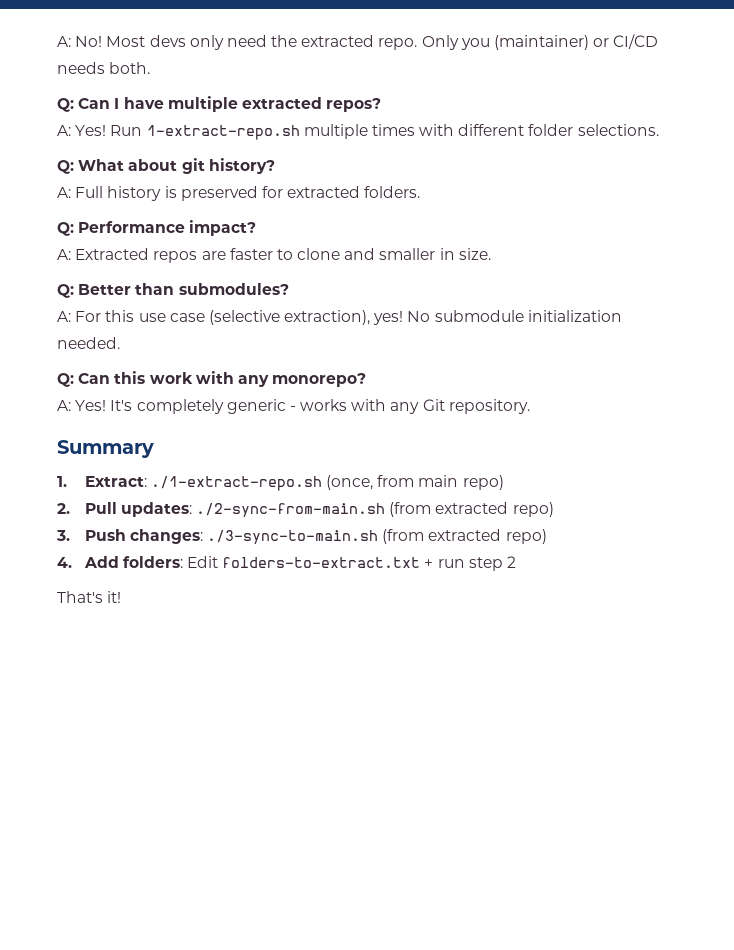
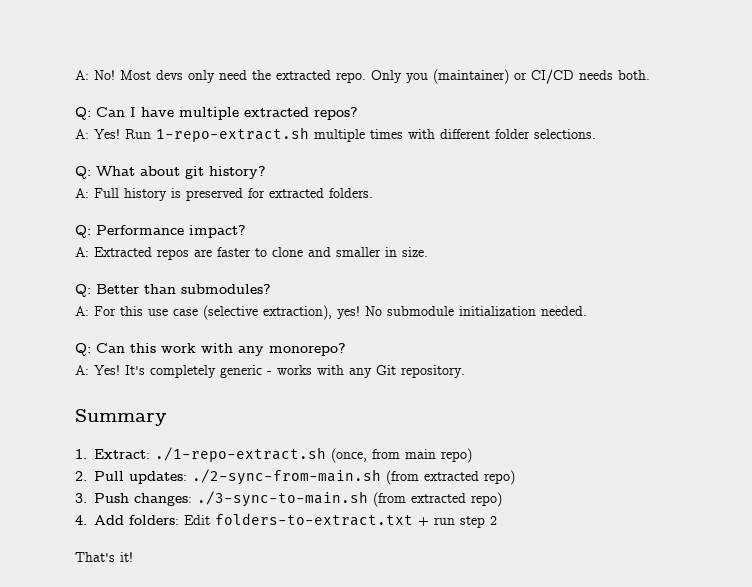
- Run 1-extract-repo.sh multiple times with different folder selections.
+ Run 1-repo-extract.sh multiple times with different folder selections.
- 1. Extract: ./1-extract-repo.sh (once, from main repo)
+ 1. Extract: ./1-repo-extract.sh (once, from main repo)

